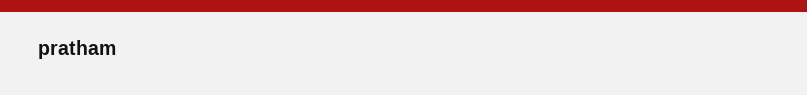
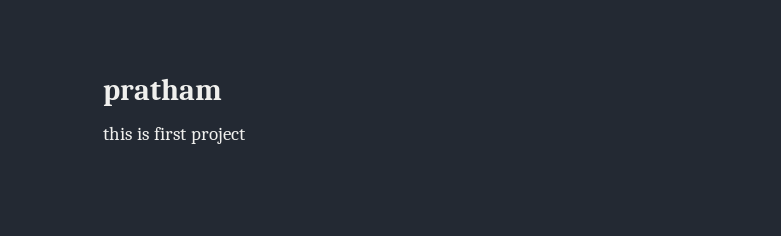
+ this is first project

